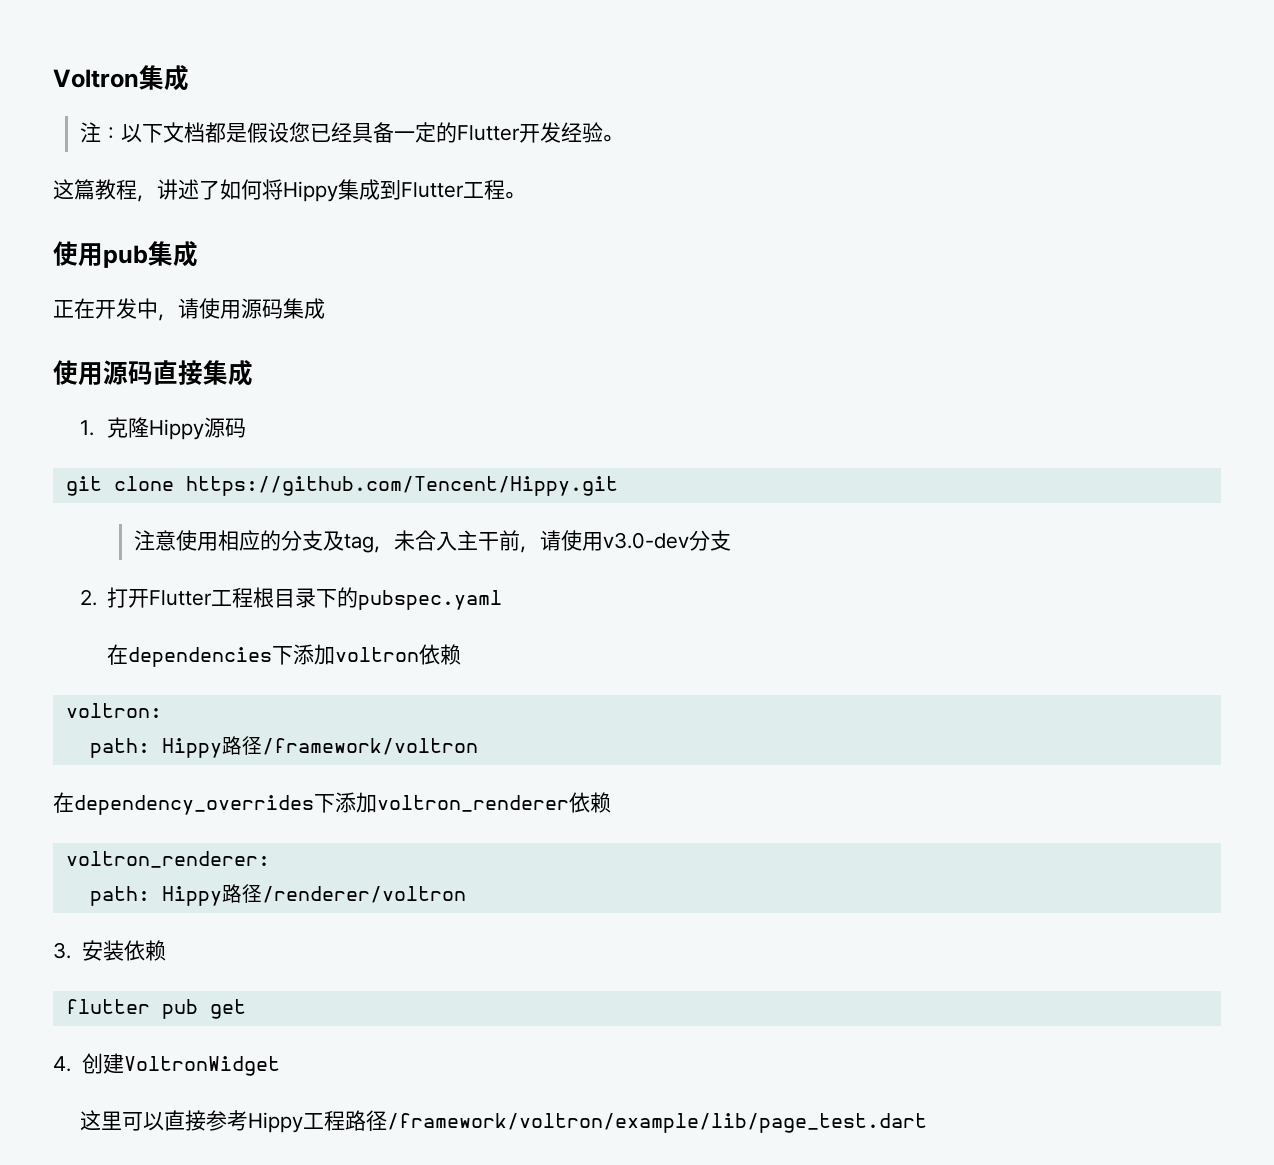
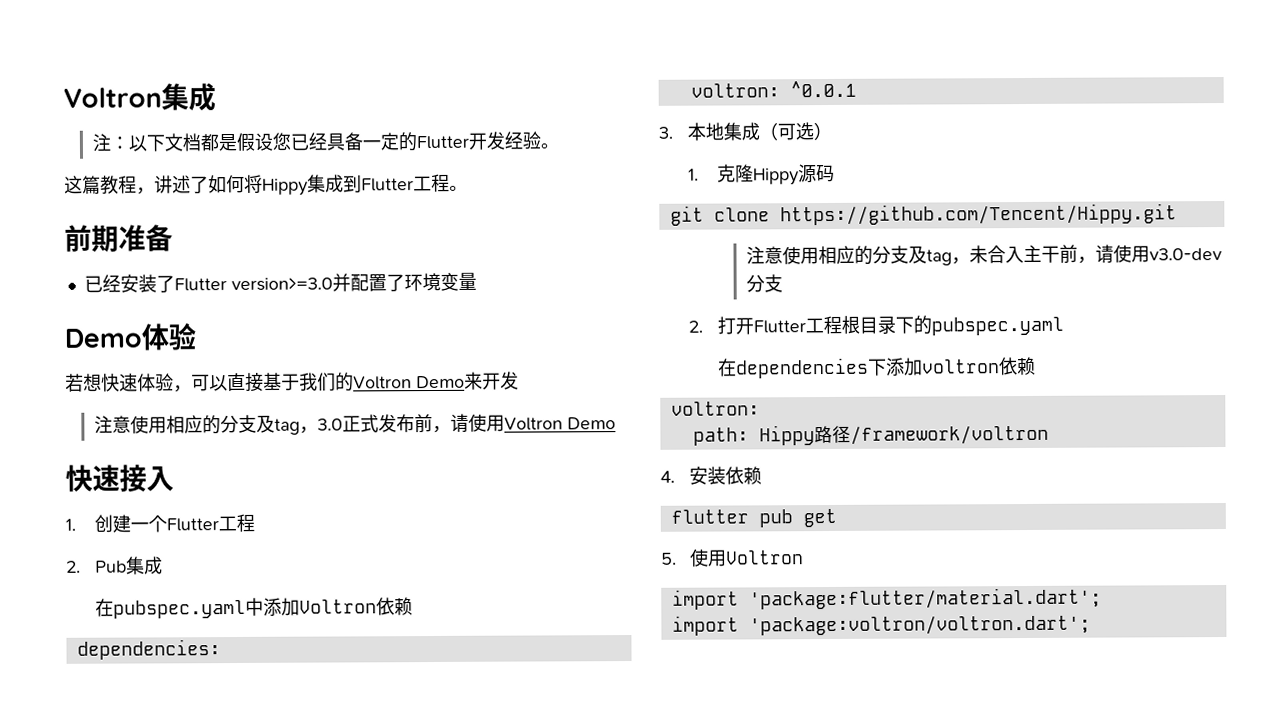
- 使用pub集成
- 正在开发中，请使用源码集成
- 使用源码直接集成
+ 前期准备
+ 已经安装了Flutter version>=3.0并配置了环境变量
+ Demo体验
+ 若想快速体验，可以直接基于我们的Voltron Demo来开发
+ 注意使用相应的分支及tag，3.0正式发布前，请使用Voltron Demo
+ 快速接入
+ 1.创建一个Flutter工程
+ 2. Pub集成
+ 在pubspec.yaml中添加Voltron依赖
+ dependencies:
+ voltron: ^0.0.1
+ 3.本地集成（可选）
- 在dependency_overrides下添加voltron_renderer依赖
- voltron_renderer:
- path: Hippy路径/renderer/voltron
- 3.安装依赖
+ 4.安装依赖
- 4.创建VoltronWidget
- 这里可以直接参考Hippy工程路径/framework/voltron/example/lib/page_test.dart
+ 5.使用Voltron
+ import 'package:flutter/material.dart';
+ import 'package:voltron/voltron.dart';

